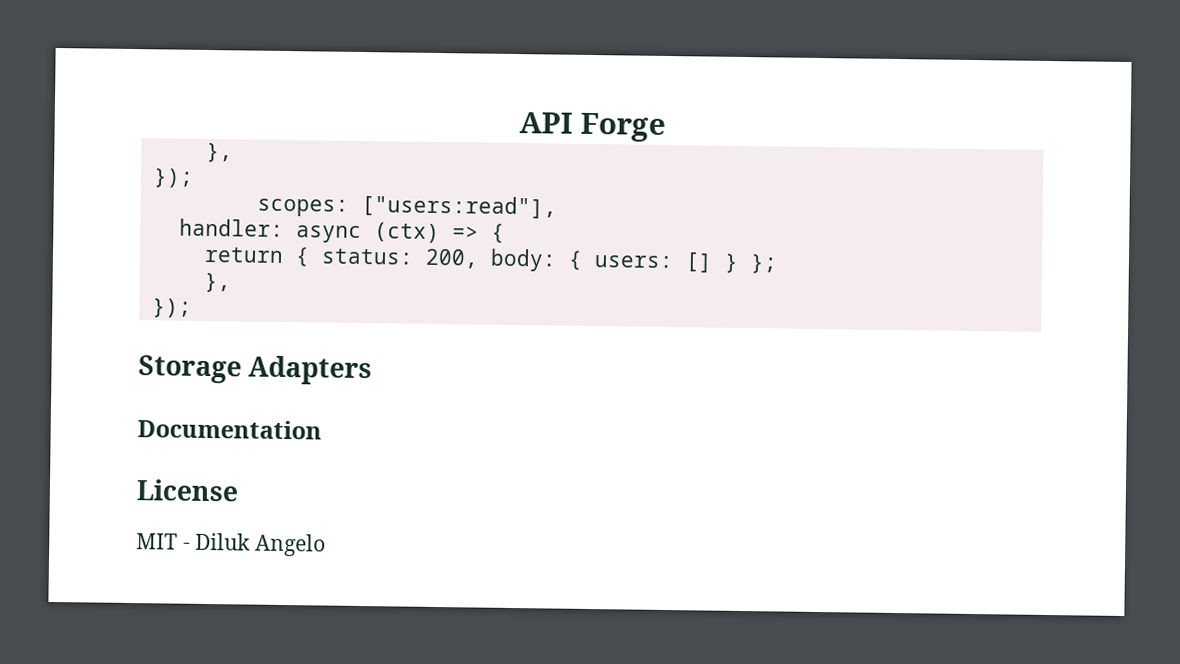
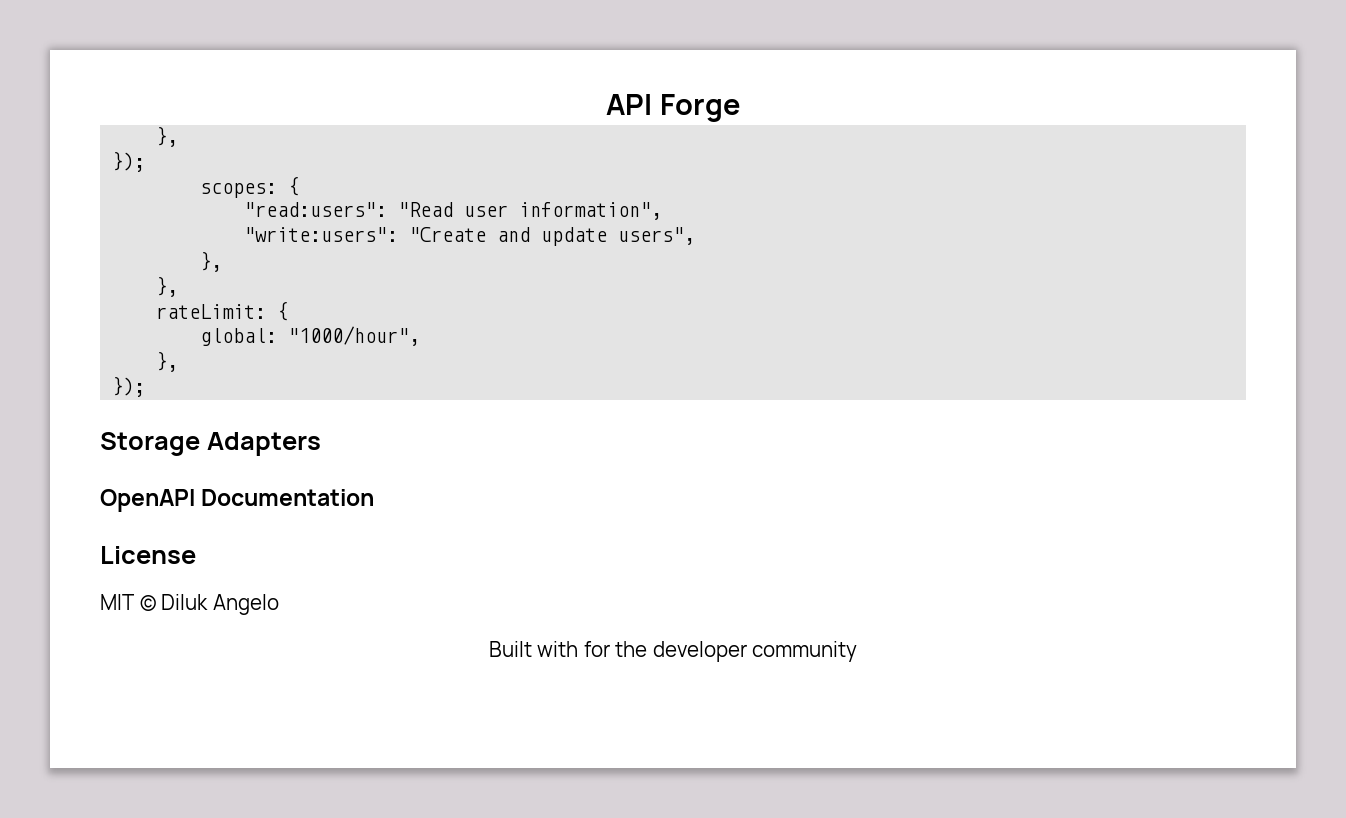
- scopes: ["users:read"],
- handler: async (ctx) => {
- return { status: 200, body: { users: [] } };
+ scopes: {
+ "read:users": "Read user information",
+ "write:users": "Create and update users",
+ },
+ },
+ rateLimit: {
+ global: "1000/hour",
- Documentation
+ OpenAPI Documentation
- MIT - Diluk Angelo
+ MIT © Diluk Angelo
+ Built with for the developer community

